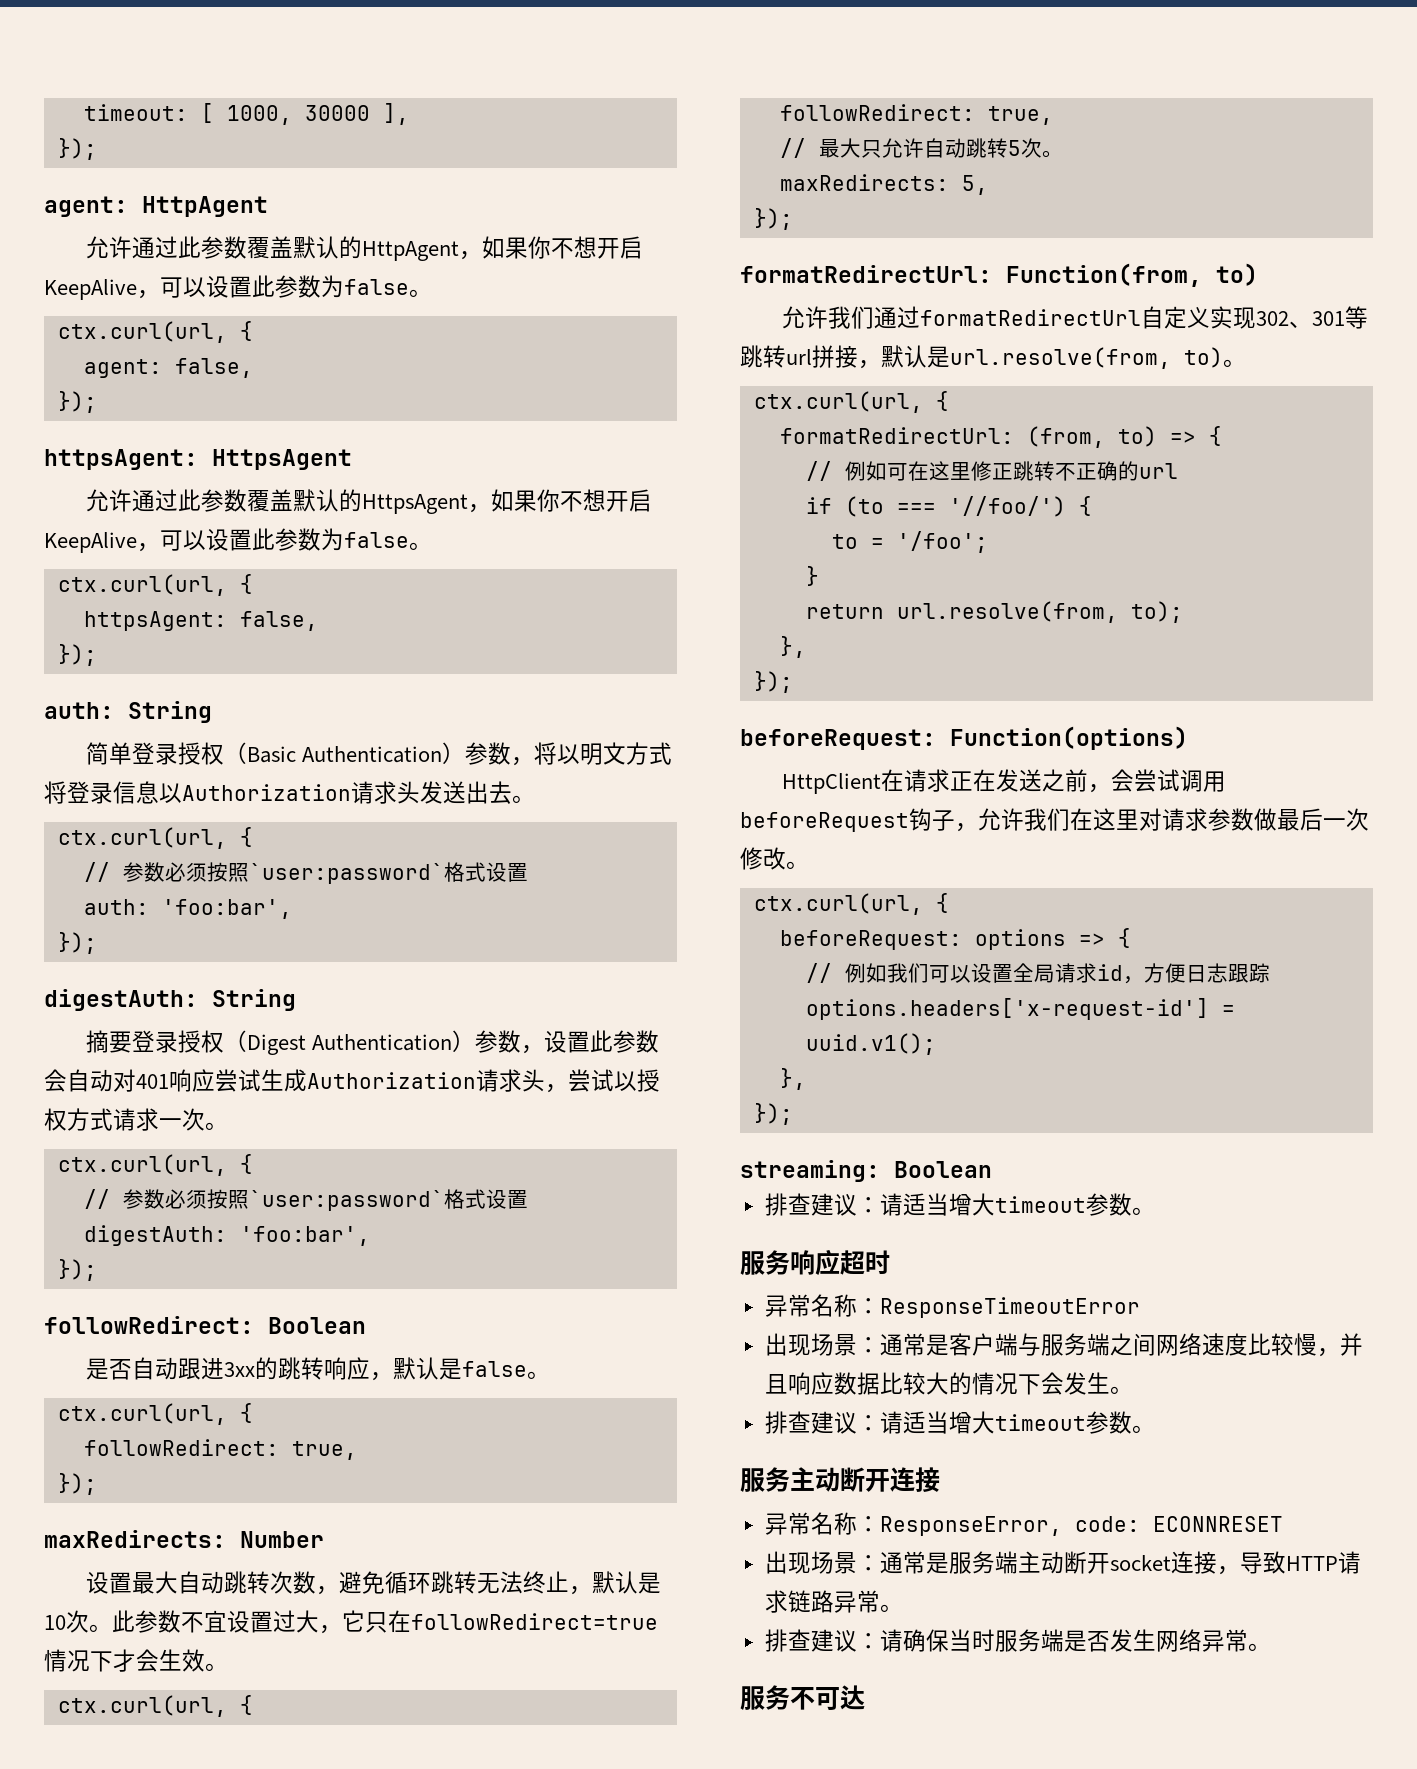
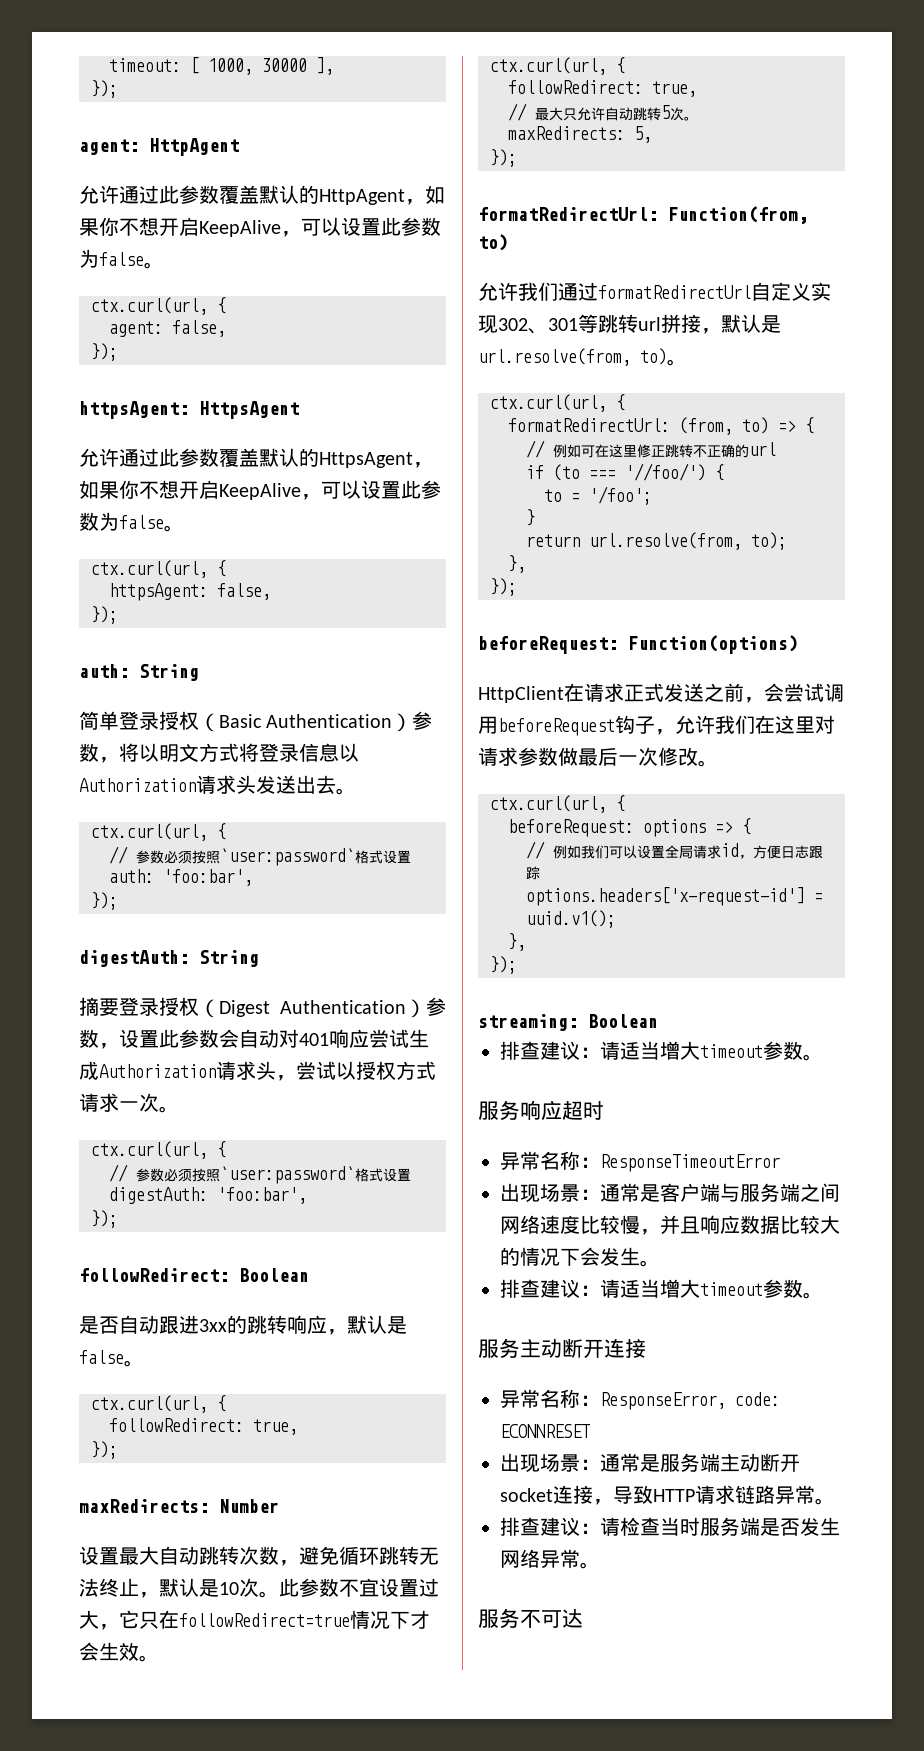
- HttpClient在请求正在发送之前，会尝试调用beforeRequest钩子，允许我们在这里对请求参数做最后一次修改。
+ HttpClient在请求正式发送之前，会尝试调用beforeRequest钩子，允许我们在这里对请求参数做最后一次修改。
- 排查建议：请确保当时服务端是否发生网络异常。
+ 排查建议：请检查当时服务端是否发生网络异常。

